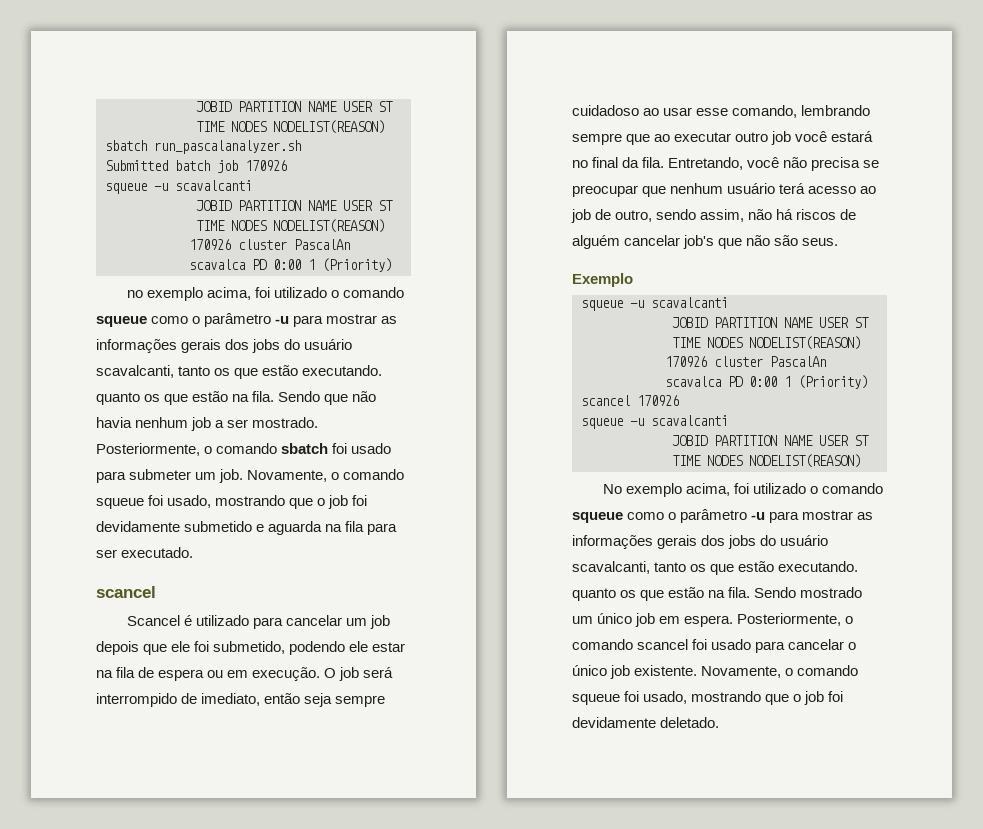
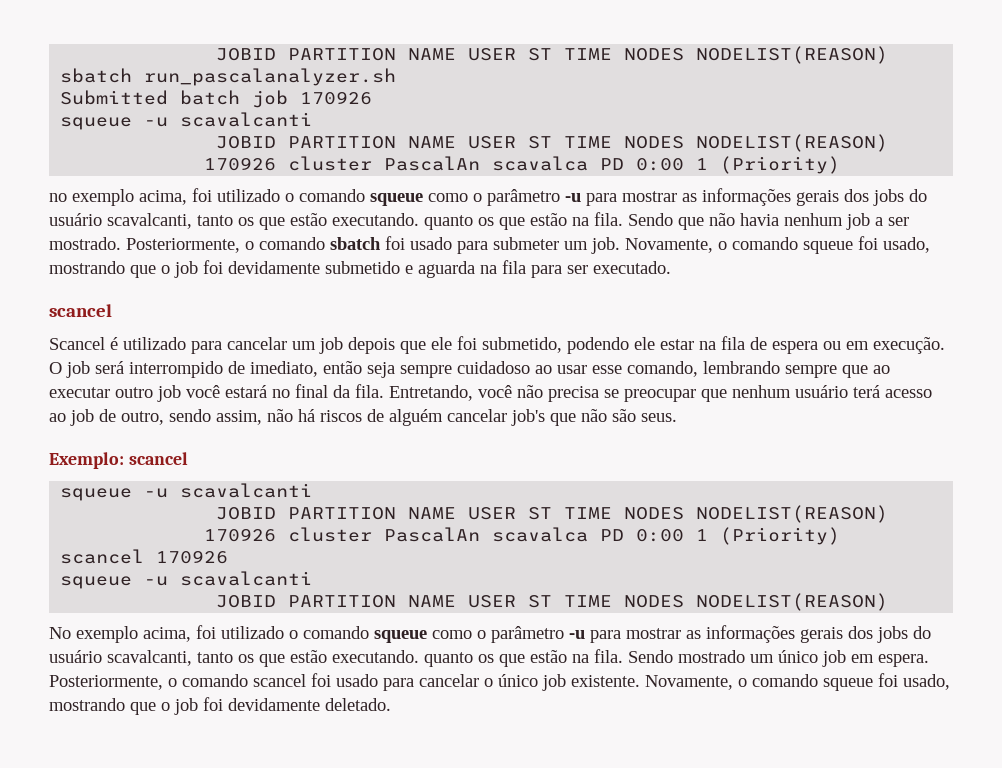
- Exemplo
+ Exemplo: scancel

